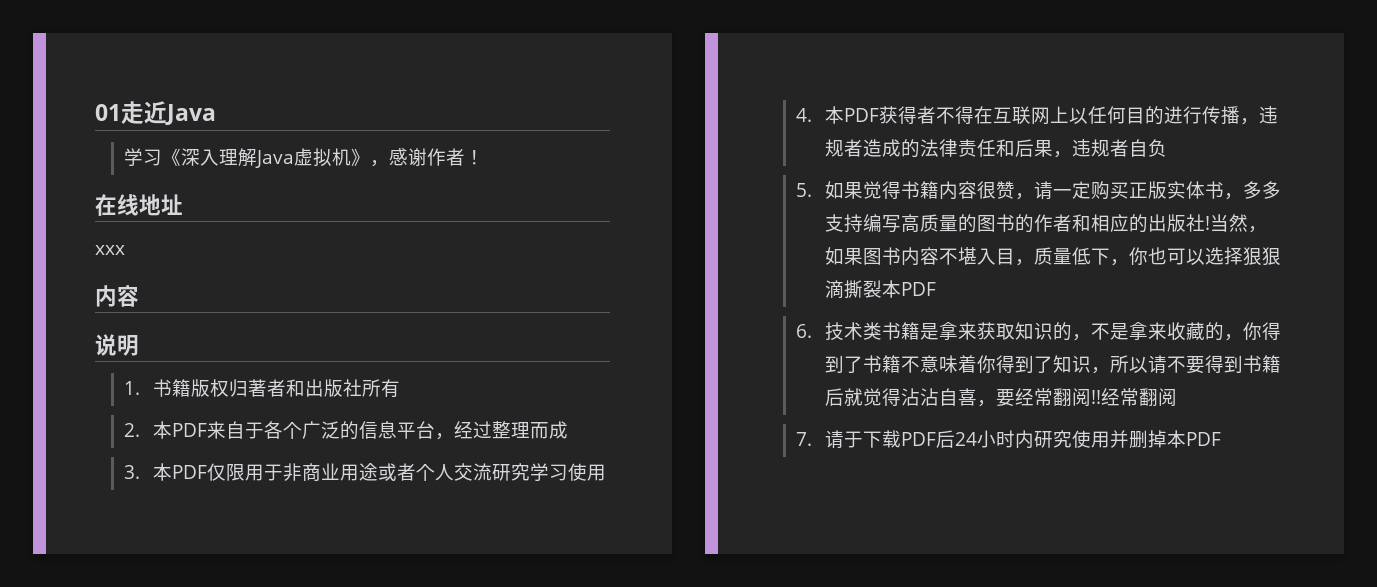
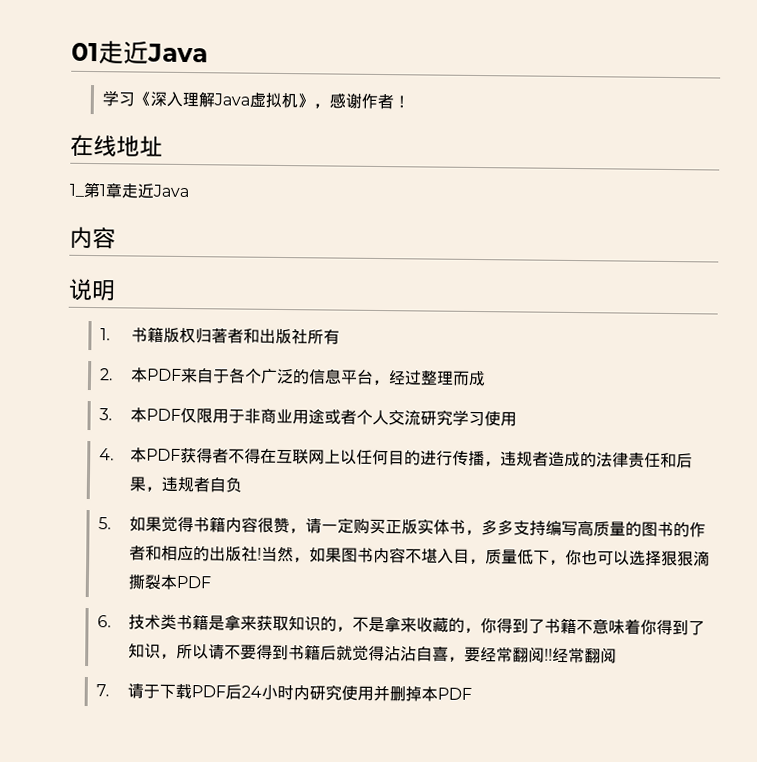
- xxx
+ 1_第1章走近Java

